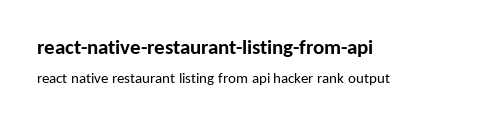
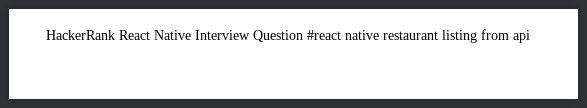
- react-native-restaurant-listing-from-api
- react native restaurant listing from api hacker rank output
+ HackerRank React Native Interview Question #react native restaurant listing from api

